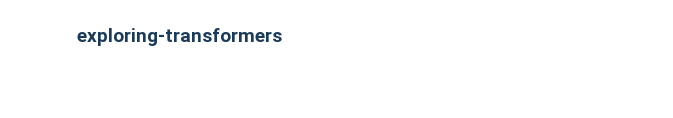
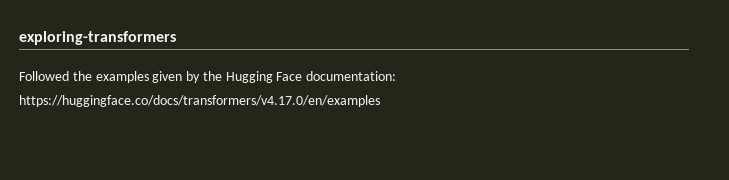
+ Followed the examples given by the Hugging Face documentation: https://huggingface.co/docs/transformers/v4.17.0/en/examples

